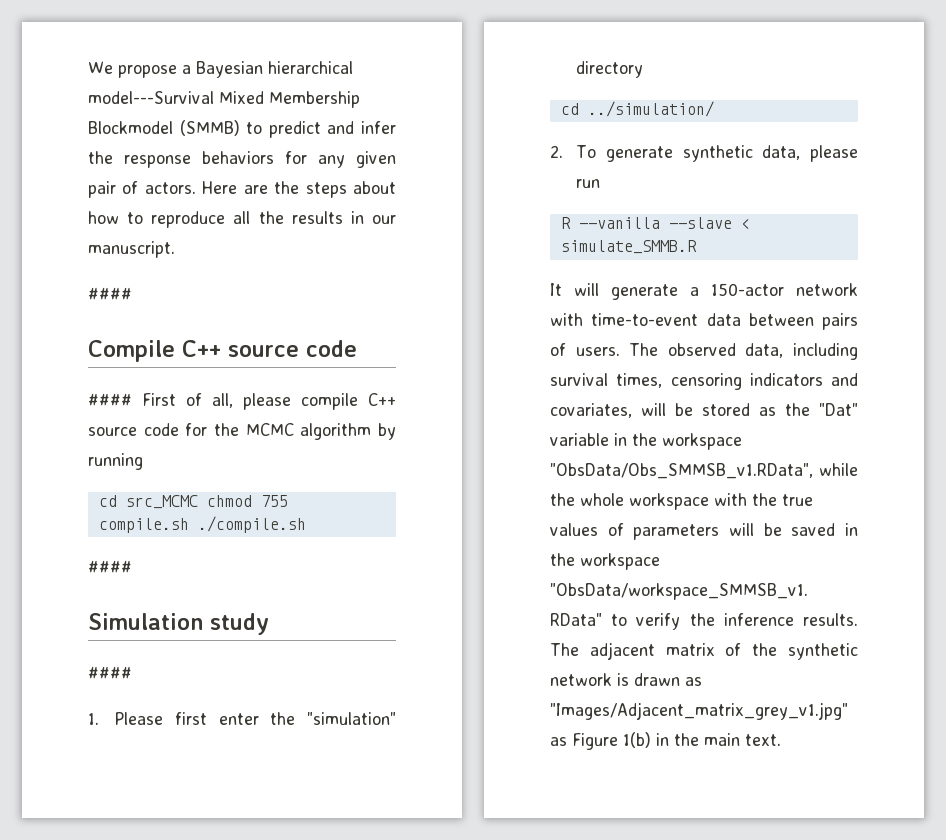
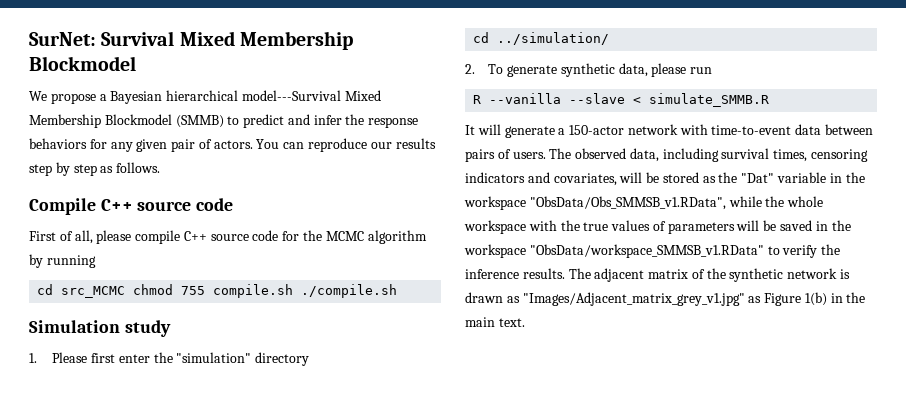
+ SurNet: Survival Mixed Membership Blockmodel
- Here are the steps about how to reproduce all the results in our manuscript.
- ####
+ You can reproduce our results step by step as follows.
- #### First of all, please compile C++ source code for the MCMC algorithm by running
+ First of all, please compile C++ source code for the MCMC algorithm by running
  cd src_MCMC chmod 755 compile.sh ./compile.sh
- ####
  Simulation study
- ####

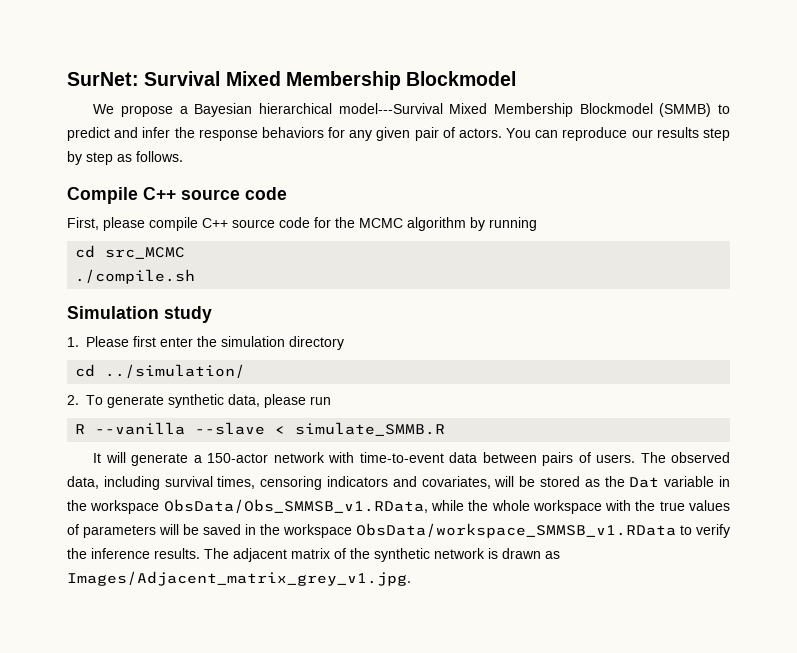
- First of all, please compile C++ source code for the MCMC algorithm by running
+ First, please compile C++ source code for the MCMC algorithm by running
- cd src_MCMC chmod 755 compile.sh ./compile.sh
+ cd src_MCMC
+ ./compile.sh
- 1. Please first enter the "simulation" directory
+ 1. Please first enter the simulation directory
- The observed data, including survival times, censoring indicators and covariates, will be stored as the "Dat" variable in the workspace "ObsData/Obs_SMMSB_v1.RData", while the whole workspace with the true values of parameters will be saved in the workspace "ObsData/workspace_SMMSB_v1.RData" to verify the inference results.
+ The observed data, including survival times, censoring indicators and covariates, will be stored as the Dat variable in the workspace ObsData/Obs_SMMSB_v1.RData, while the whole workspace with the true values of parameters will be saved in the workspace ObsData/workspace_SMMSB_v1.RData to verify the inference results.
- The adjacent matrix of the synthetic network is drawn as "Images/Adjacent_matrix_grey_v1.jpg" as Figure 1(b) in the main text.
+ The adjacent matrix of the synthetic network is drawn as Images/Adjacent_matrix_grey_v1.jpg.

